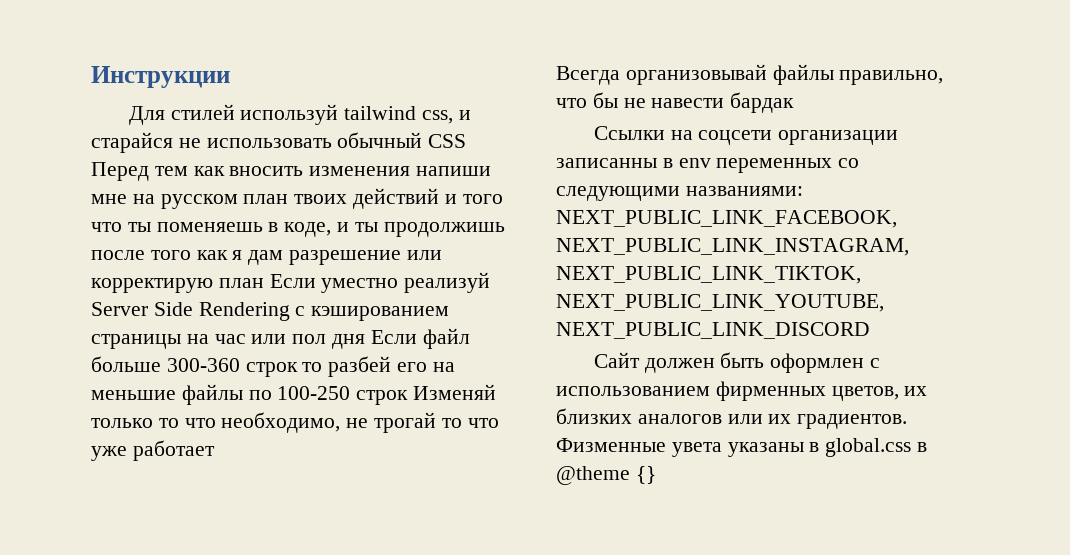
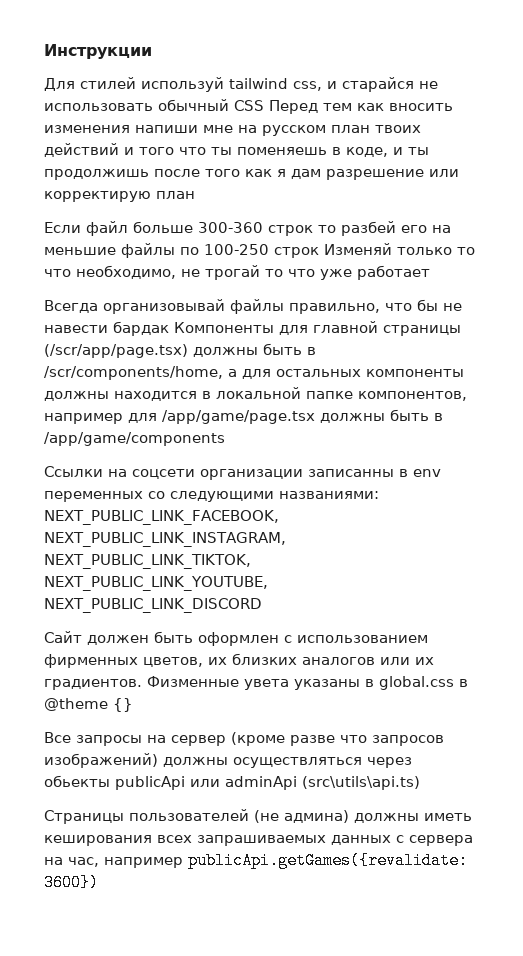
- Для стилей используй tailwind css, и старайся не использовать обычный CSS Перед тем как вносить изменения напиши мне на русском план твоих действий и того что ты поменяешь в коде, и ты продолжишь после того как я дам разрешение или корректирую план Если уместно реализуй Server Side Rendering с кэшированием страницы на час или пол дня Если файл больше 300-360 строк то разбей его на меньшие файлы по 100-250 строк Изменяй только то что необходимо, не трогай то что уже работает
+ Для стилей используй tailwind css, и старайся не использовать обычный CSS Перед тем как вносить изменения напиши мне на русском план твоих действий и того что ты поменяешь в коде, и ты продолжишь после того как я дам разрешение или корректирую план
+ Если файл больше 300-360 строк то разбей его на меньшие файлы по 100-250 строк Изменяй только то что необходимо, не трогай то что уже работает
- Всегда организовывай файлы правильно, что бы не навести бардак
+ Всегда организовывай файлы правильно, что бы не навести бардак Компоненты для главной страницы (/scr/app/page.tsx) должны быть в /scr/components/home, а для остальных компоненты должны находится в локальной папке компонентов, например для /app/game/page.tsx должны быть в /app/game/components
+ Все запросы на сервер (кроме разве что запросов изображений) должны осуществляться через обьекты publicApi или adminApi (src\utils\api.ts)
+ Страницы пользователей (не админа) должны иметь кеширования всех запрашиваемых данных с сервера на час, например publicApi.getGames({revalidate: 3600})

